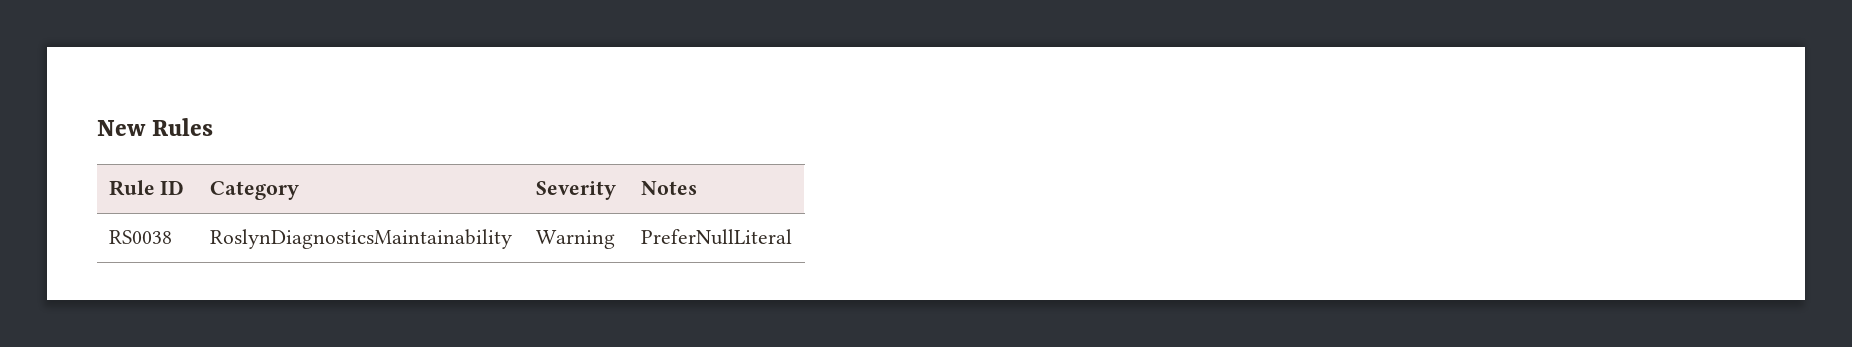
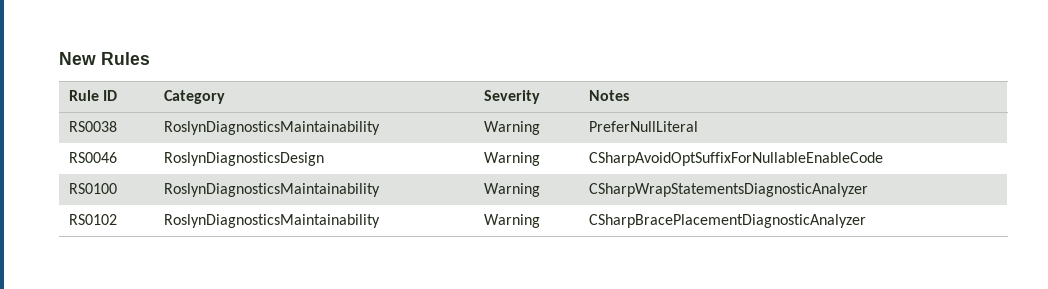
+ RS0046 | RoslynDiagnosticsDesign | Warning | CSharpAvoidOptSuffixForNullableEnableCode
+ RS0100 | RoslynDiagnosticsMaintainability | Warning | CSharpWrapStatementsDiagnosticAnalyzer
+ RS0102 | RoslynDiagnosticsMaintainability | Warning | CSharpBracePlacementDiagnosticAnalyzer

